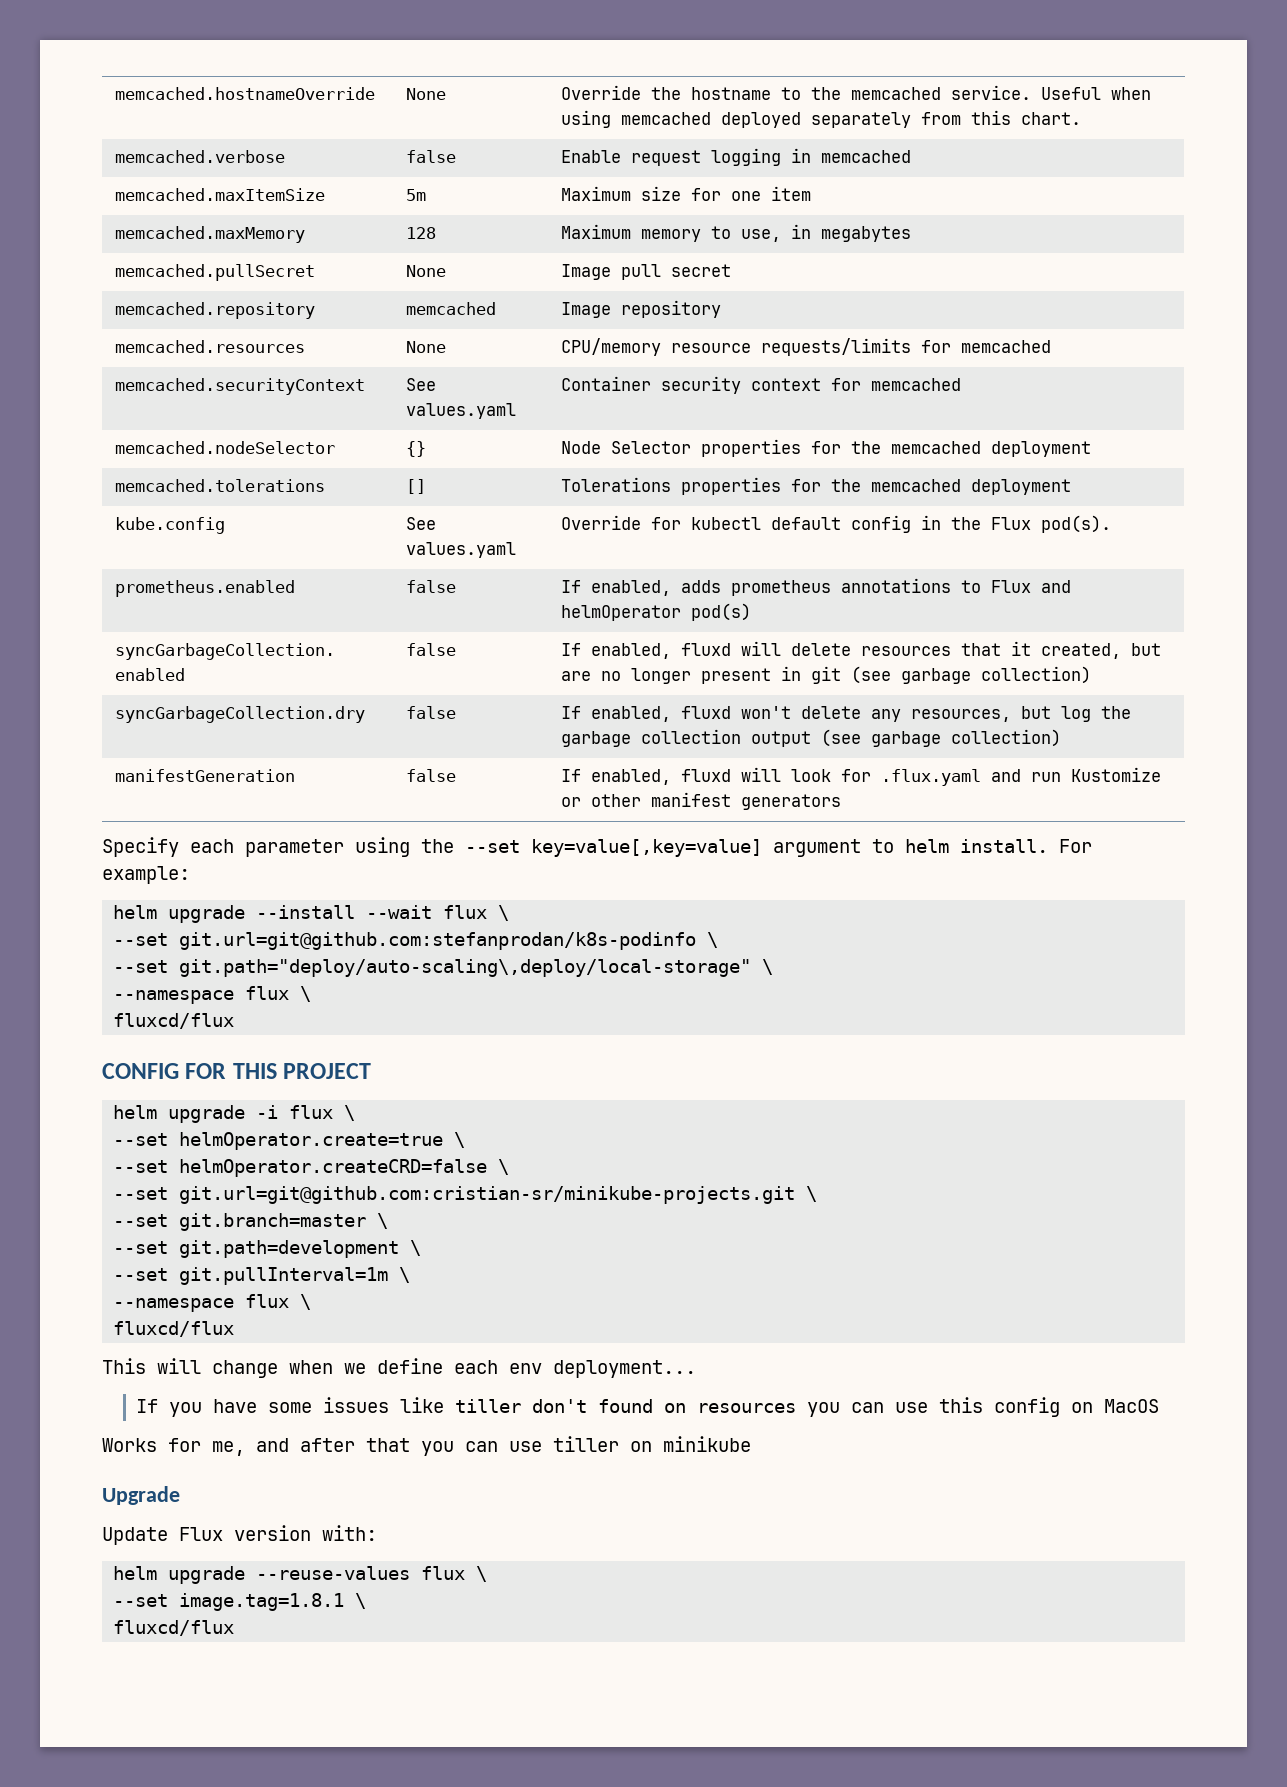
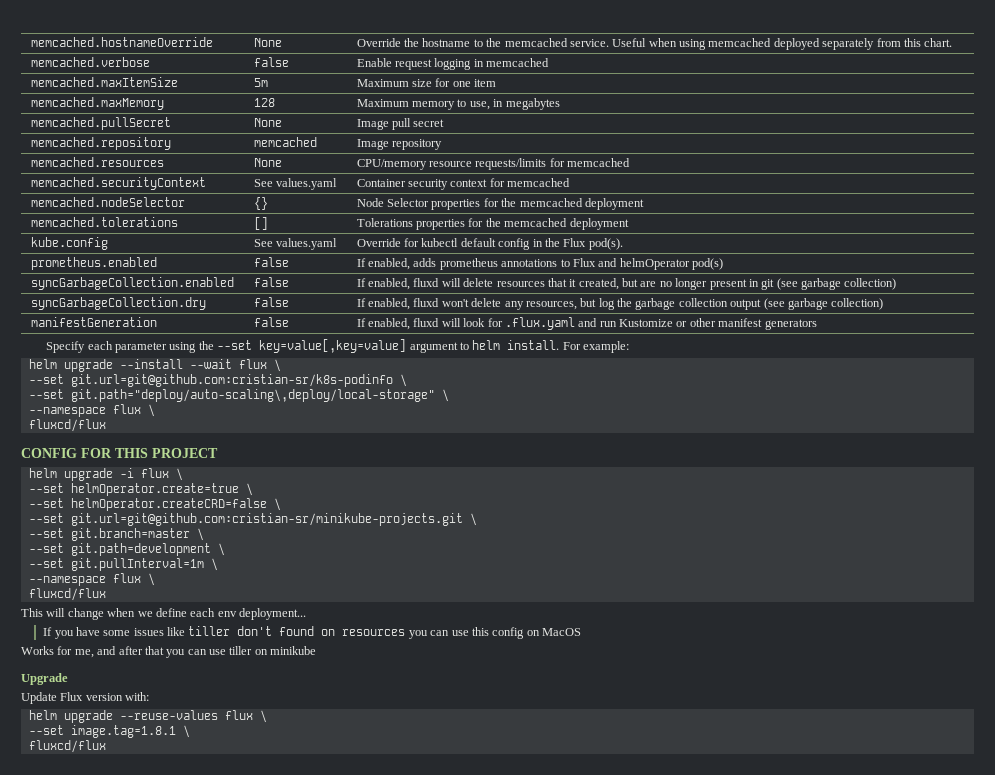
- --set git.url=git@github.com:stefanprodan/k8s-podinfo \
+ --set git.url=git@github.com:cristian-sr/k8s-podinfo \

